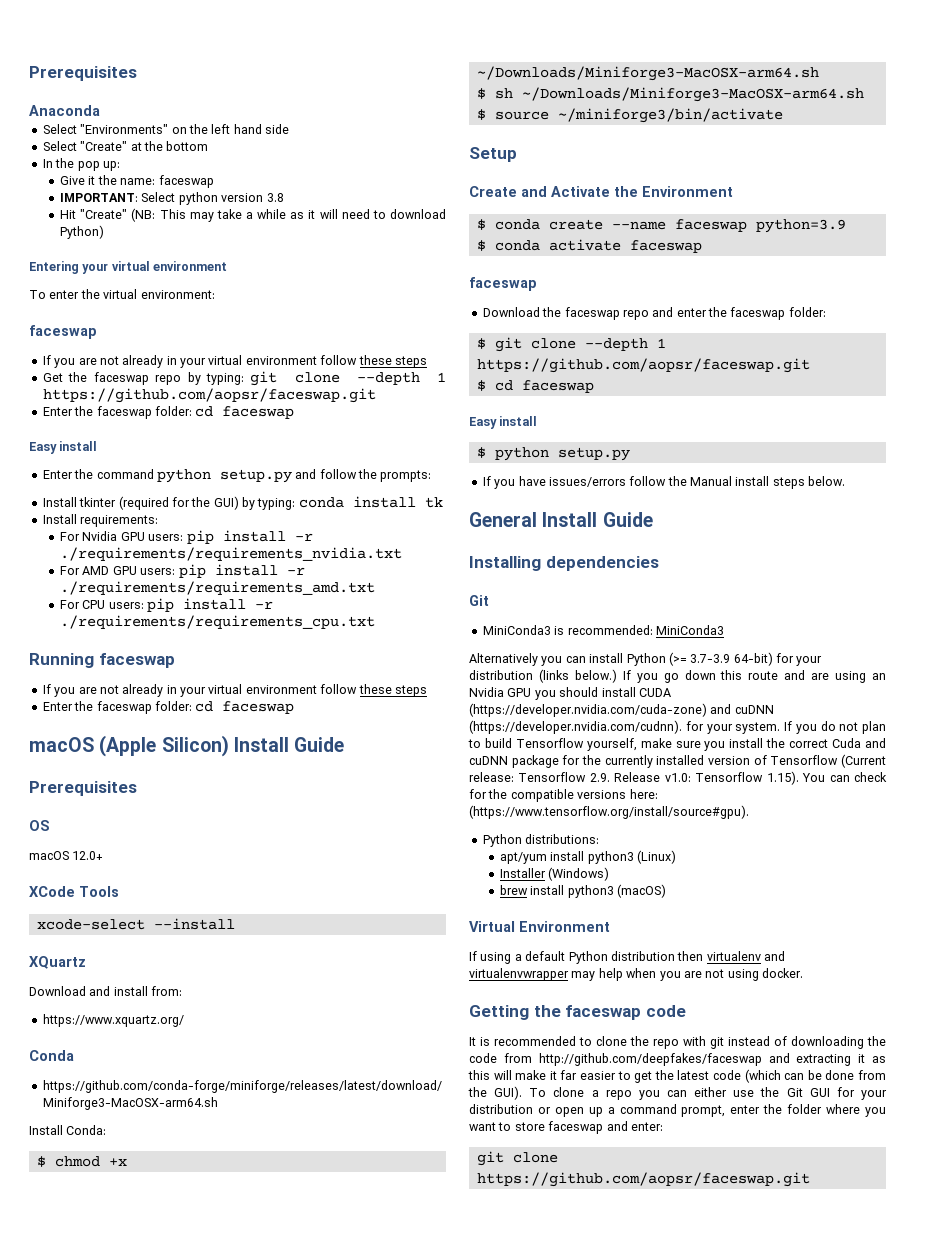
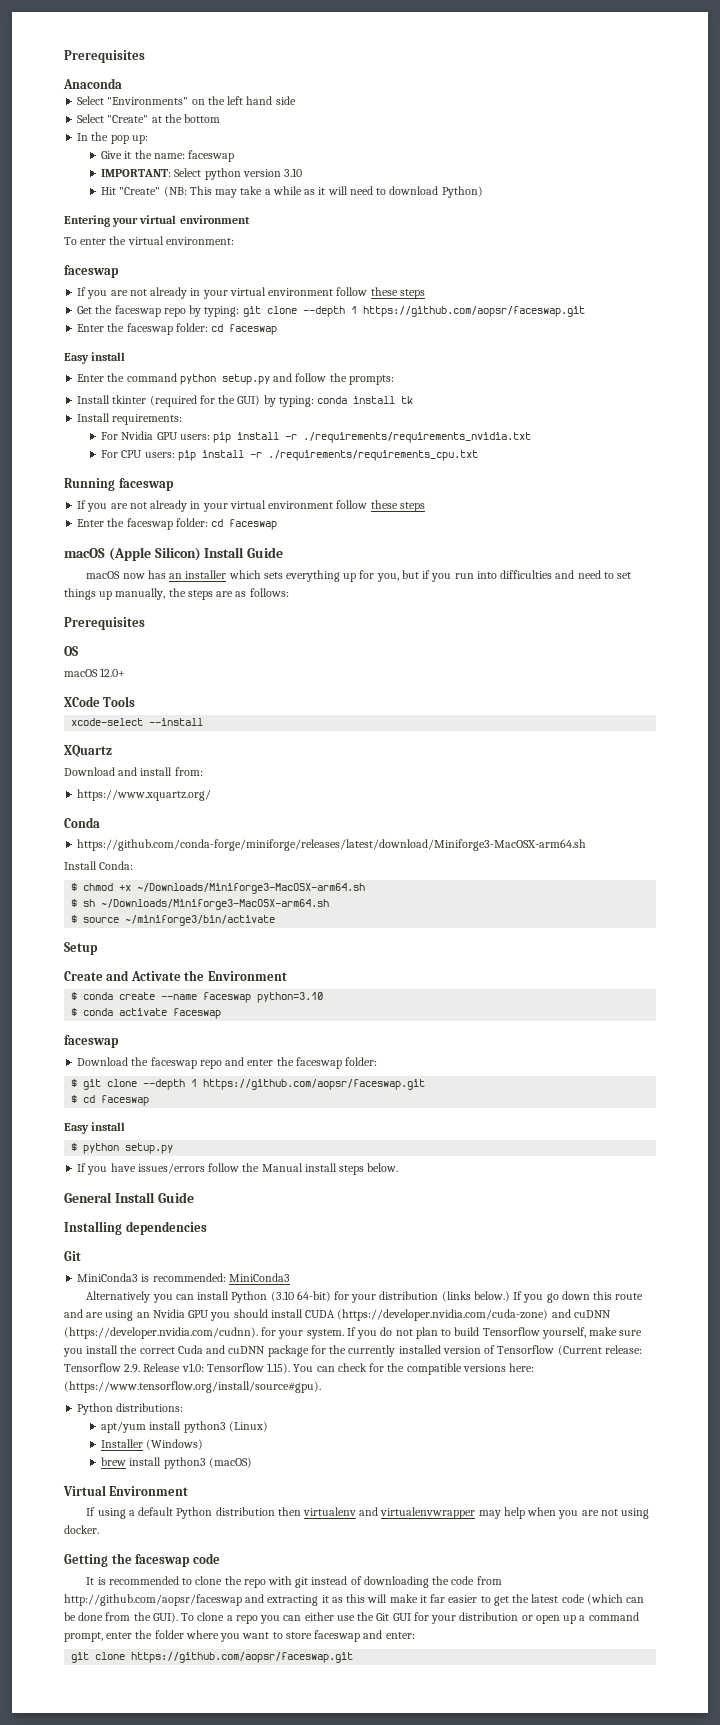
- IMPORTANT: Select python version 3.8
+ IMPORTANT: Select python version 3.10
- For AMD GPU users: pip install -r ./requirements/requirements_amd.txt
+ macOS now has an installer which sets everything up for you, but if you run into difficulties and need to set things up manually, the steps are as follows:
- $ conda create --name faceswap python=3.9
+ $ conda create --name faceswap python=3.10
- Alternatively you can install Python (>= 3.7-3.9 64-bit) for your distribution (links below.)
+ Alternatively you can install Python (3.10 64-bit) for your distribution (links below.)
- It is recommended to clone the repo with git instead of downloading the code from http://github.com/deepfakes/faceswap and extracting it as this will make it far easier to get the latest code (which can be done from the GUI).
+ It is recommended to clone the repo with git instead of downloading the code from http://github.com/aopsr/faceswap and extracting it as this will make it far easier to get the latest code (which can be done from the GUI).

